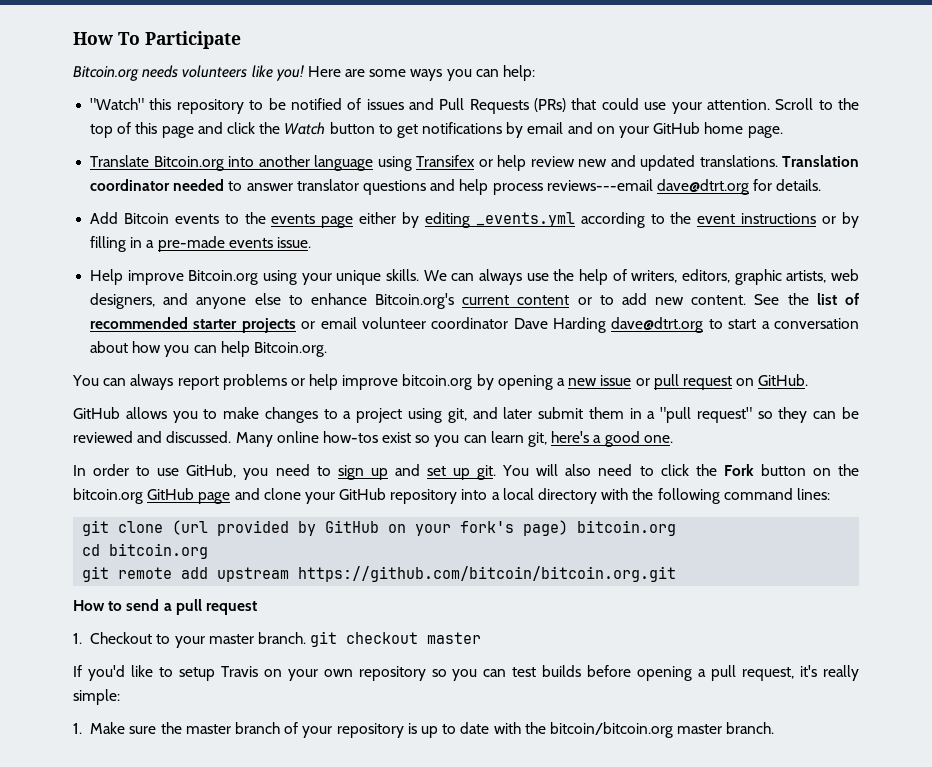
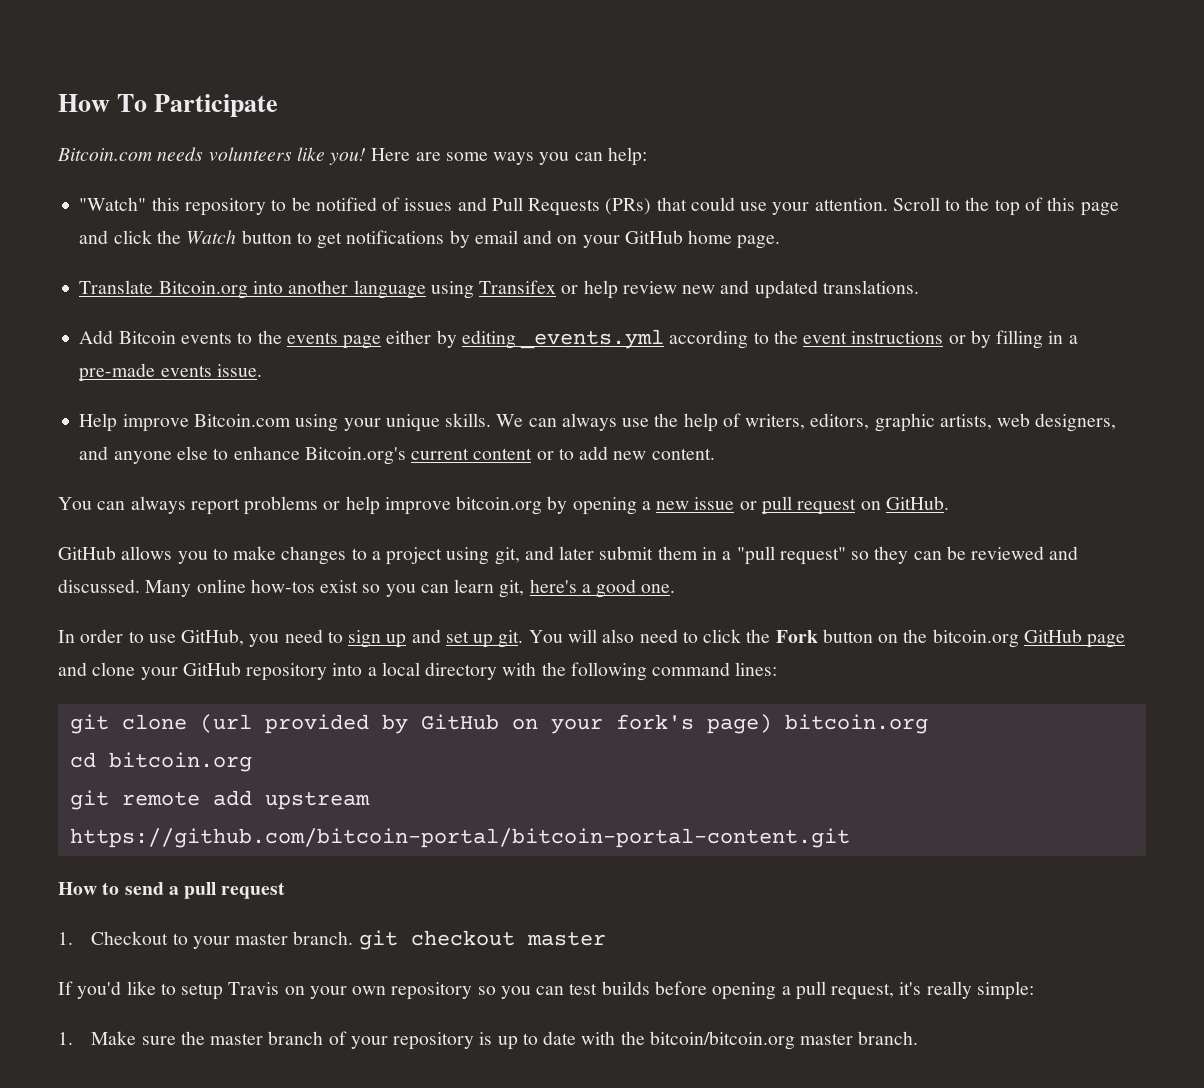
- Bitcoin.org needs volunteers like you!
+ Bitcoin.com needs volunteers like you!
- Translation coordinator needed to answer translator questions and help process reviews---email dave@dtrt.org for details.
- Help improve Bitcoin.org using your unique skills.
+ Help improve Bitcoin.com using your unique skills.
- See the list of recommended starter projects or email volunteer coordinator Dave Harding dave@dtrt.org to start a conversation about how you can help Bitcoin.org.
- git remote add upstream https://github.com/bitcoin/bitcoin.org.git
+ git remote add upstream https://github.com/bitcoin-portal/bitcoin-portal-content.git

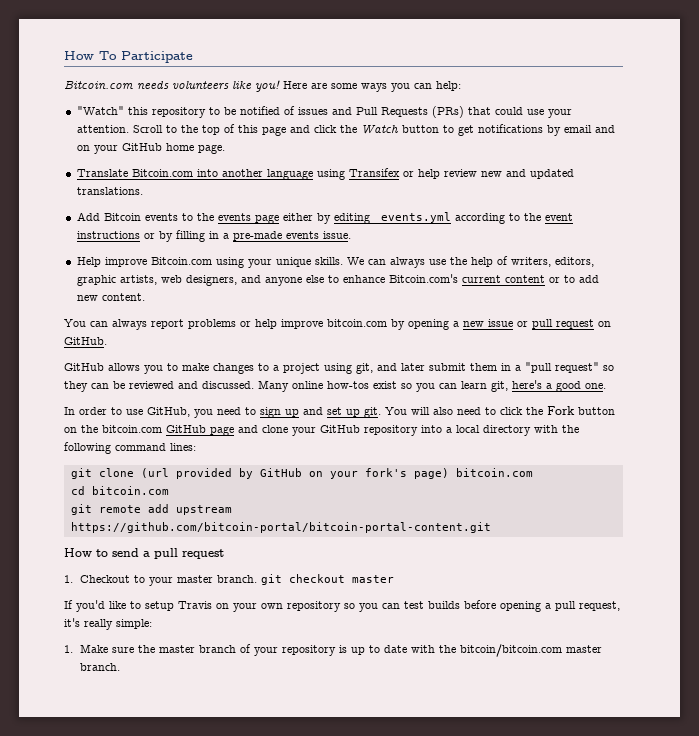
- Translate Bitcoin.org into another language using Transifex or help review new and updated translations.
+ Translate Bitcoin.com into another language using Transifex or help review new and updated translations.
- We can always use the help of writers, editors, graphic artists, web designers, and anyone else to enhance Bitcoin.org's current content or to add new content.
+ We can always use the help of writers, editors, graphic artists, web designers, and anyone else to enhance Bitcoin.com's current content or to add new content.
- You can always report problems or help improve bitcoin.org by opening a new issue or pull request on GitHub.
+ You can always report problems or help improve bitcoin.com by opening a new issue or pull request on GitHub.
- You will also need to click the Fork button on the bitcoin.org GitHub page and clone your GitHub repository into a local directory with the following command lines:
+ You will also need to click the Fork button on the bitcoin.com GitHub page and clone your GitHub repository into a local directory with the following command lines:
- git clone (url provided by GitHub on your fork's page) bitcoin.org
+ git clone (url provided by GitHub on your fork's page) bitcoin.com
- cd bitcoin.org
+ cd bitcoin.com
- 1. Make sure the master branch of your repository is up to date with the bitcoin/bitcoin.org master branch.
+ 1. Make sure the master branch of your repository is up to date with the bitcoin/bitcoin.com master branch.

